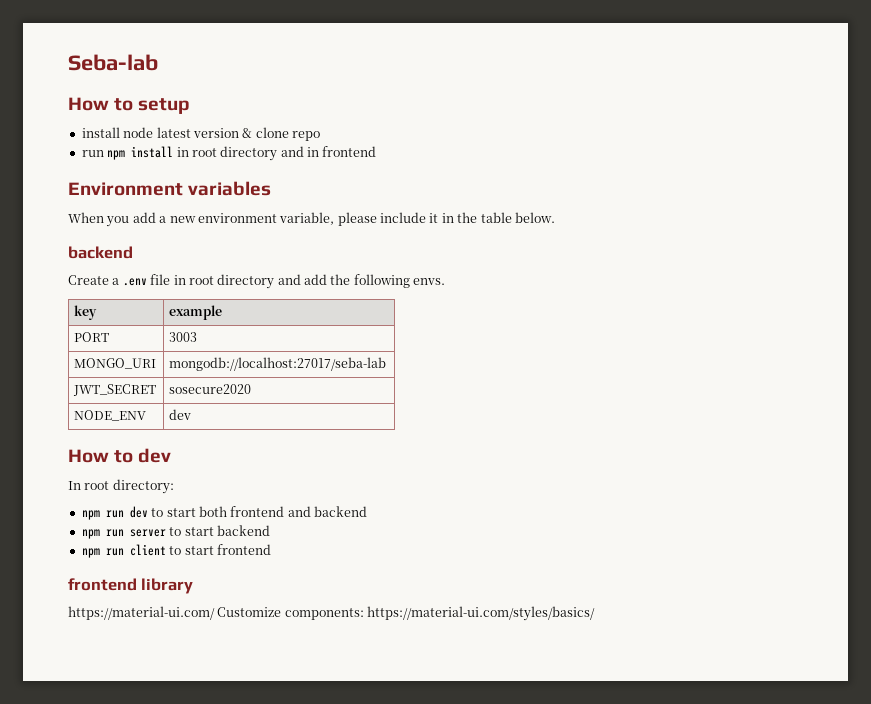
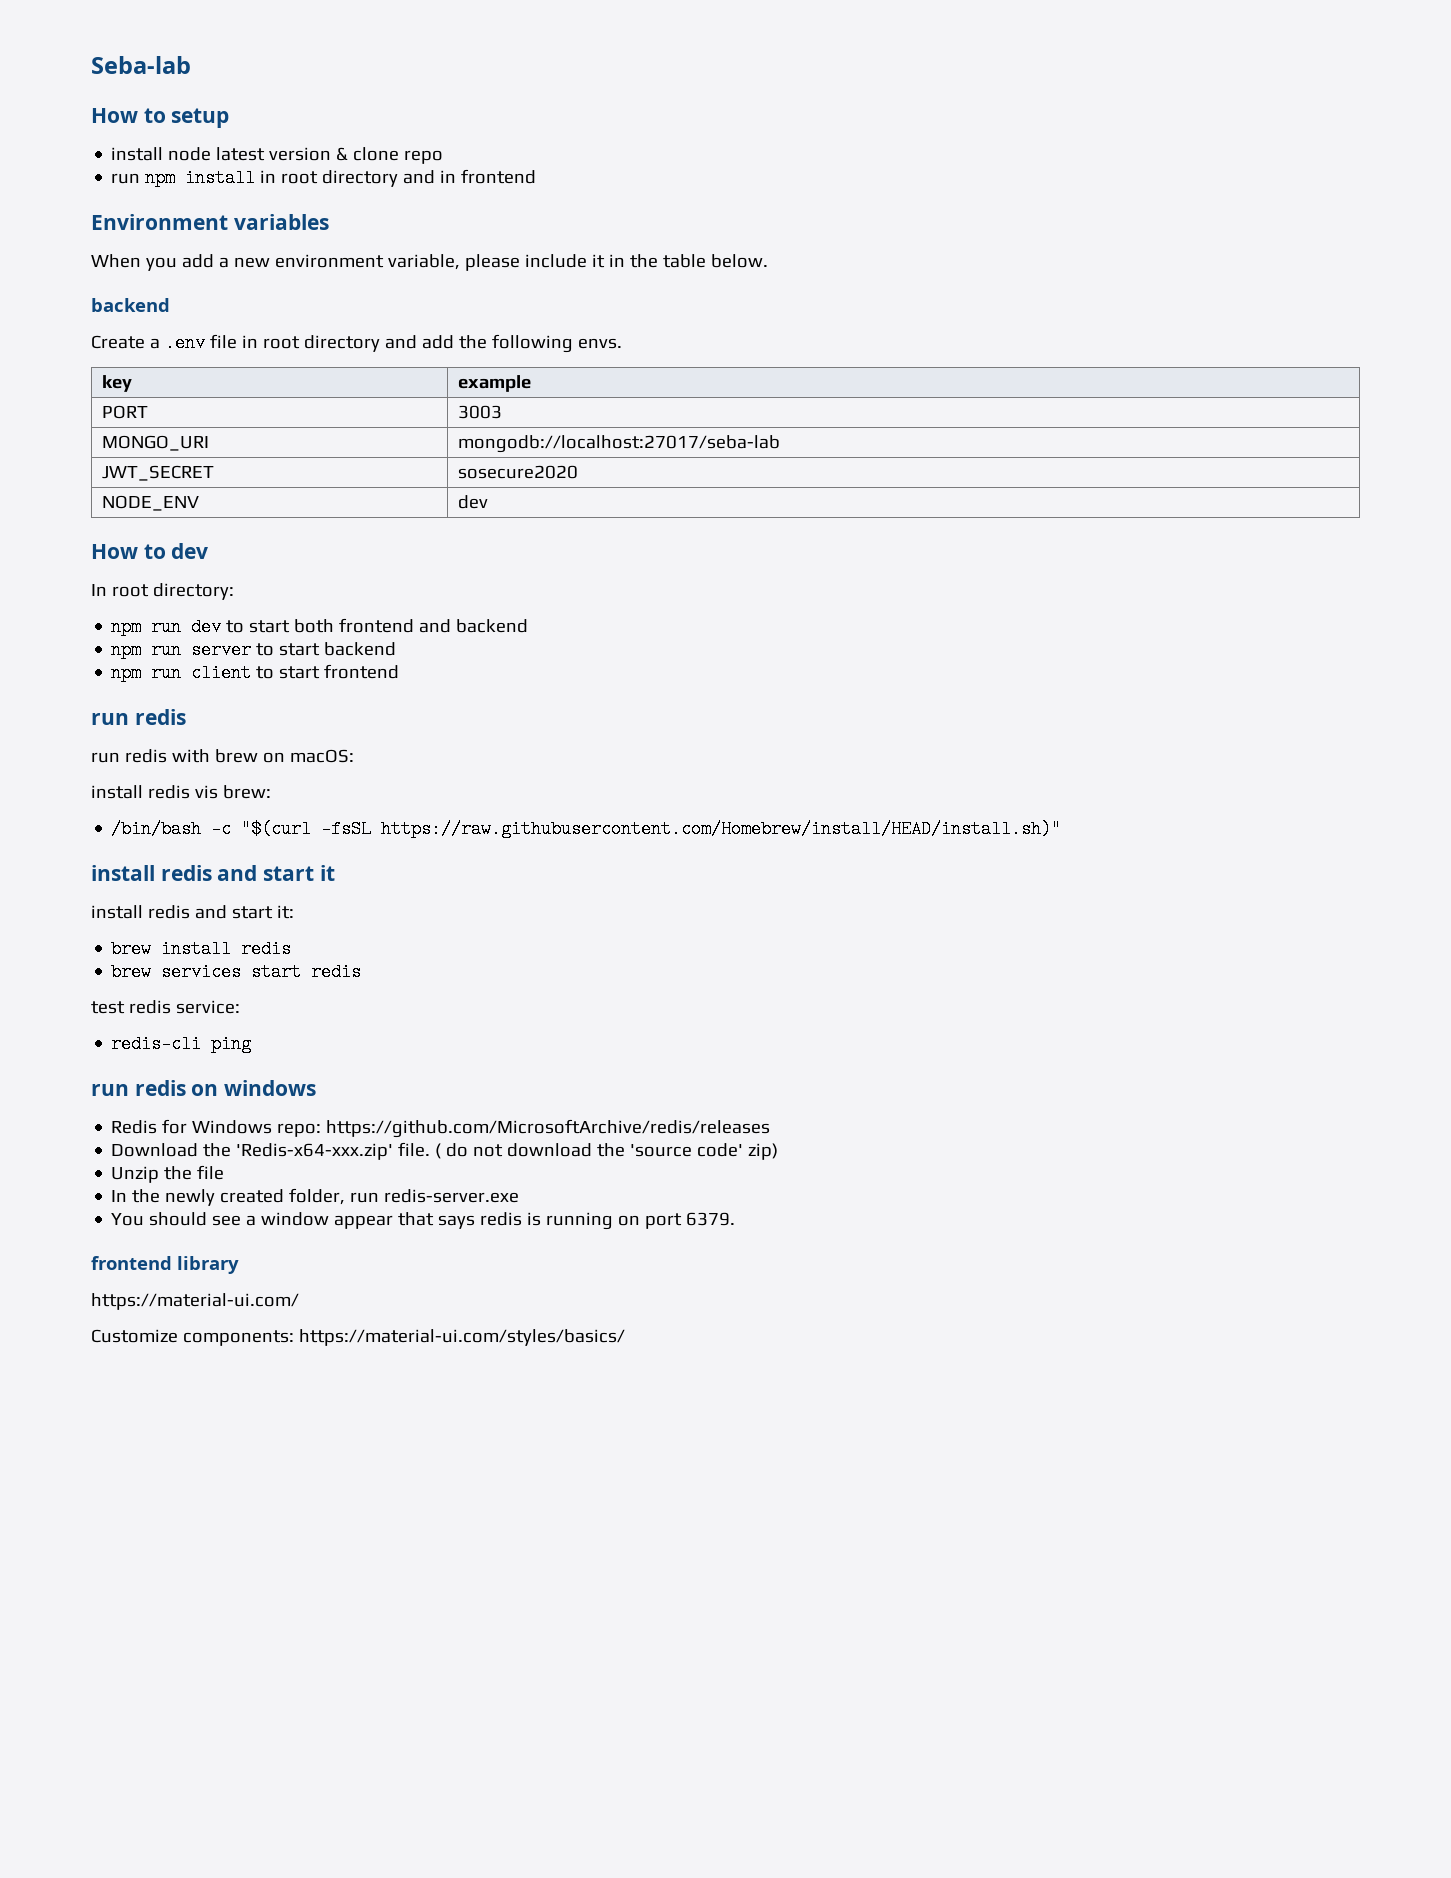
  npm run client to start frontend
+ run redis
+ run redis with brew on macOS:
+ install redis vis brew:
+ /bin/bash -c "$(curl -fsSL https://raw.githubusercontent.com/Homebrew/install/HEAD/install.sh)"
+ install redis and start it
+ install redis and start it:
+ brew install redis
+ brew services start redis
+ test redis service:
+ redis-cli ping
+ run redis on windows
+ Redis for Windows repo: https://github.com/MicrosoftArchive/redis/releases
+ Download the 'Redis-x64-xxx.zip' file. ( do not download the 'source code' zip)
+ Unzip the file
+ In the newly created folder, run redis-server.exe
+ You should see a window appear that says redis is running on port 6379.
- https://material-ui.com/ Customize components: https://material-ui.com/styles/basics/
+ https://material-ui.com/
+ Customize components: https://material-ui.com/styles/basics/

